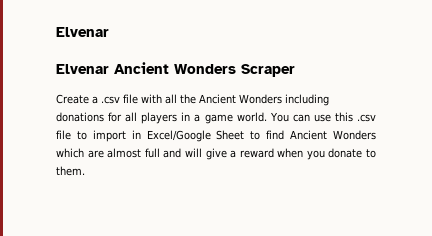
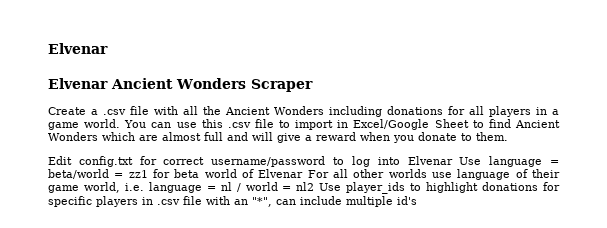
+ Edit config.txt for correct username/password to log into Elvenar Use language = beta/world = zz1 for beta world of Elvenar For all other worlds use language of their game world, i.e. language = nl / world = nl2 Use player_ids to highlight donations for specific players in .csv file with an "*", can include multiple id's

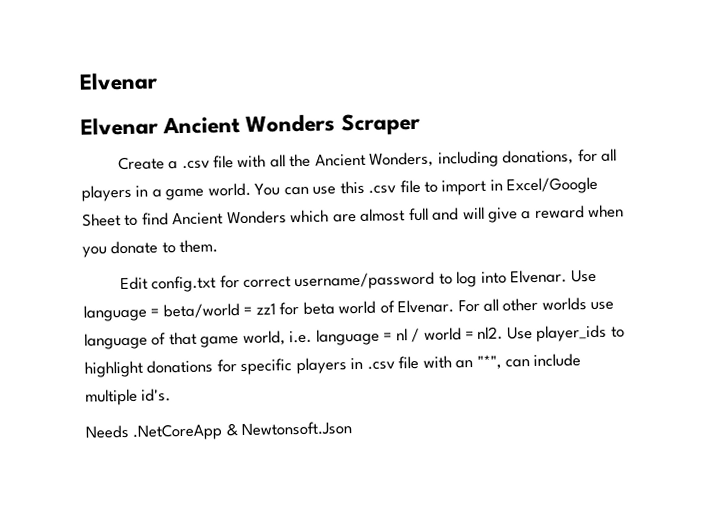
- Create a .csv file with all the Ancient Wonders including donations for all players in a game world.
+ Create a .csv file with all the Ancient Wonders, including donations, for all players in a game world.
- Edit config.txt for correct username/password to log into Elvenar Use language = beta/world = zz1 for beta world of Elvenar For all other worlds use language of their game world, i.e. language = nl / world = nl2 Use player_ids to highlight donations for specific players in .csv file with an "*", can include multiple id's
+ Edit config.txt for correct username/password to log into Elvenar. Use language = beta/world = zz1 for beta world of Elvenar. For all other worlds use language of that game world, i.e. language = nl / world = nl2. Use player_ids to highlight donations for specific players in .csv file with an "*", can include multiple id's.
+ Needs .NetCoreApp & Newtonsoft.Json

